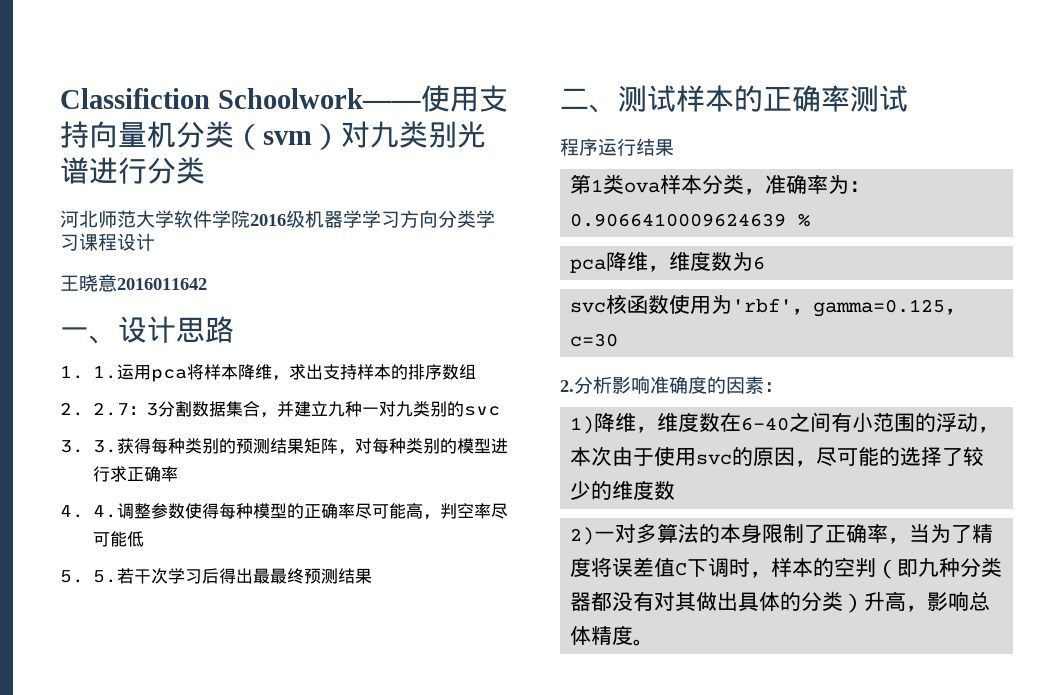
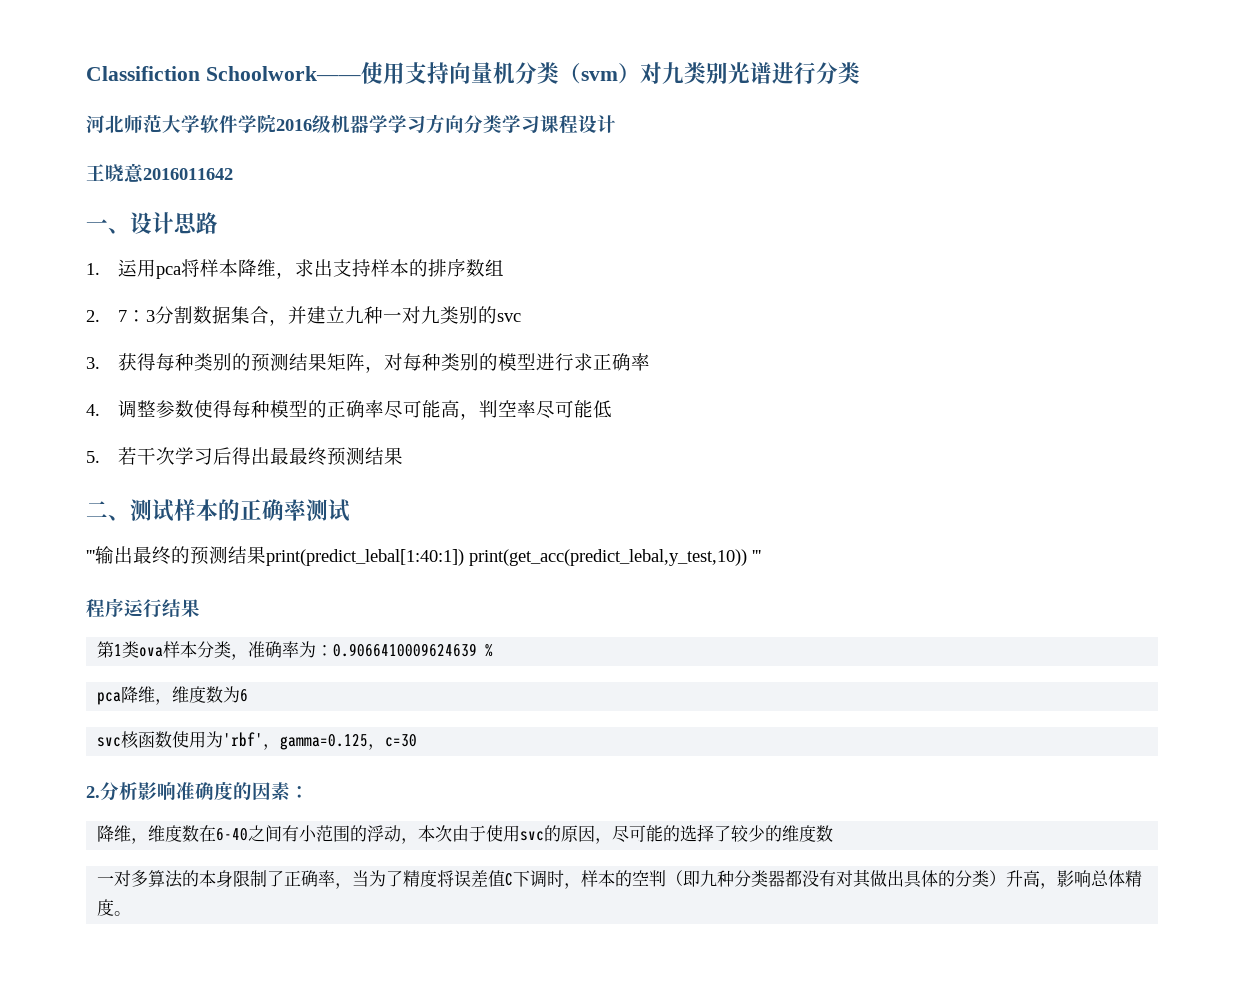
- 1. 1.运用pca将样本降维，求出支持样本的排序数组
+ 1.运用pca将样本降维，求出支持样本的排序数组
- 2. 2.7：3分割数据集合，并建立九种一对九类别的svc
+ 2. 7：3分割数据集合，并建立九种一对九类别的svc
- 3. 3.获得每种类别的预测结果矩阵，对每种类别的模型进行求正确率
+ 3.获得每种类别的预测结果矩阵，对每种类别的模型进行求正确率
- 4. 4.调整参数使得每种模型的正确率尽可能高，判空率尽可能低
+ 4.调整参数使得每种模型的正确率尽可能高，判空率尽可能低
- 5. 5.若干次学习后得出最最终预测结果
+ 5.若干次学习后得出最最终预测结果
+ '''输出最终的预测结果print(predict_lebal[1:40:1]) print(get_acc(predict_lebal,y_test,10)) '''
- 1)降维，维度数在6-40之间有小范围的浮动，本次由于使用svc的原因，尽可能的选择了较少的维度数
+ 降维，维度数在6-40之间有小范围的浮动，本次由于使用svc的原因，尽可能的选择了较少的维度数
- 2)一对多算法的本身限制了正确率，当为了精度将误差值C下调时，样本的空判（即九种分类器都没有对其做出具体的分类）升高，影响总体精度。
+ 一对多算法的本身限制了正确率，当为了精度将误差值C下调时，样本的空判（即九种分类器都没有对其做出具体的分类）升高，影响总体精度。

